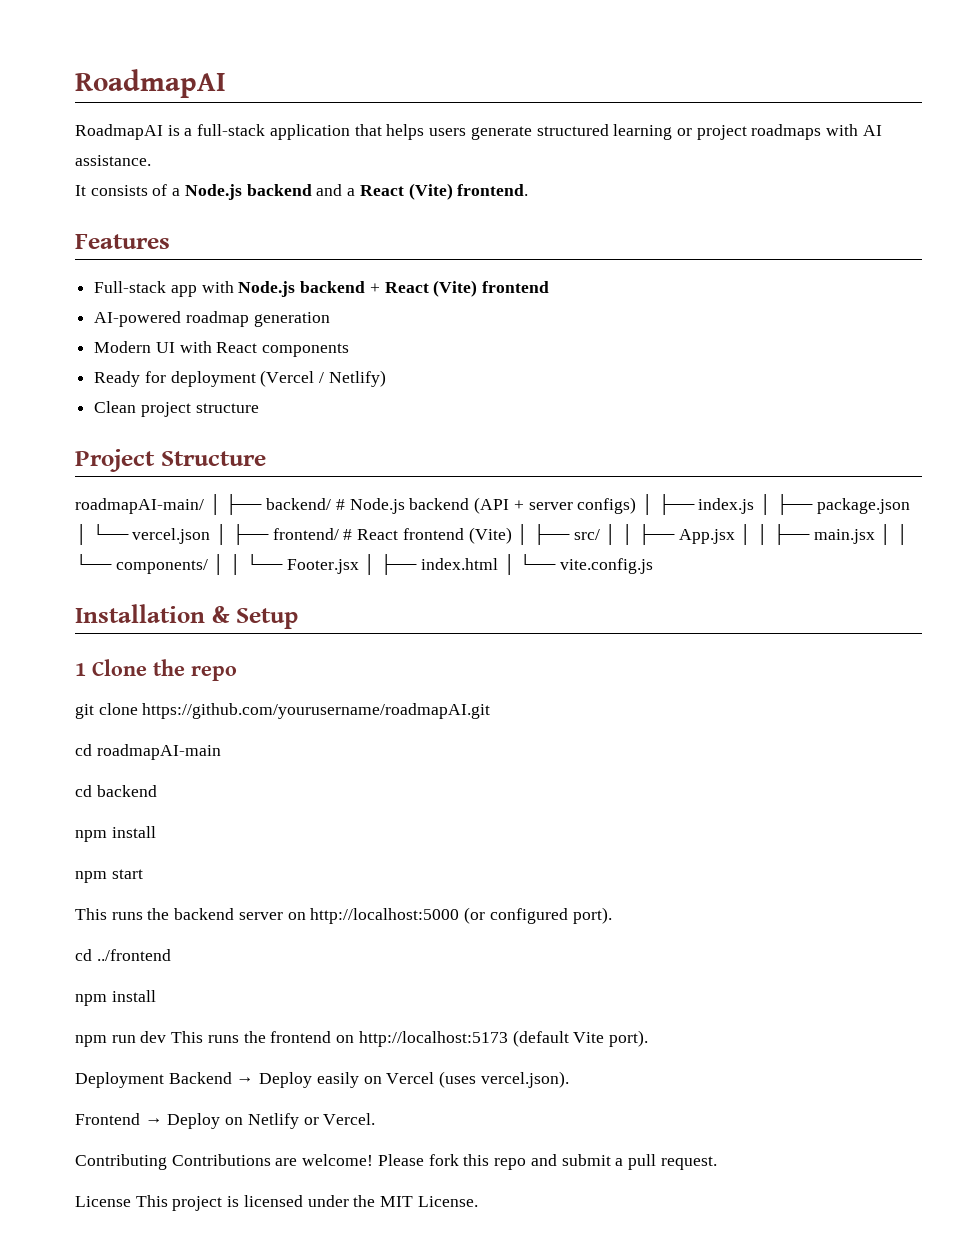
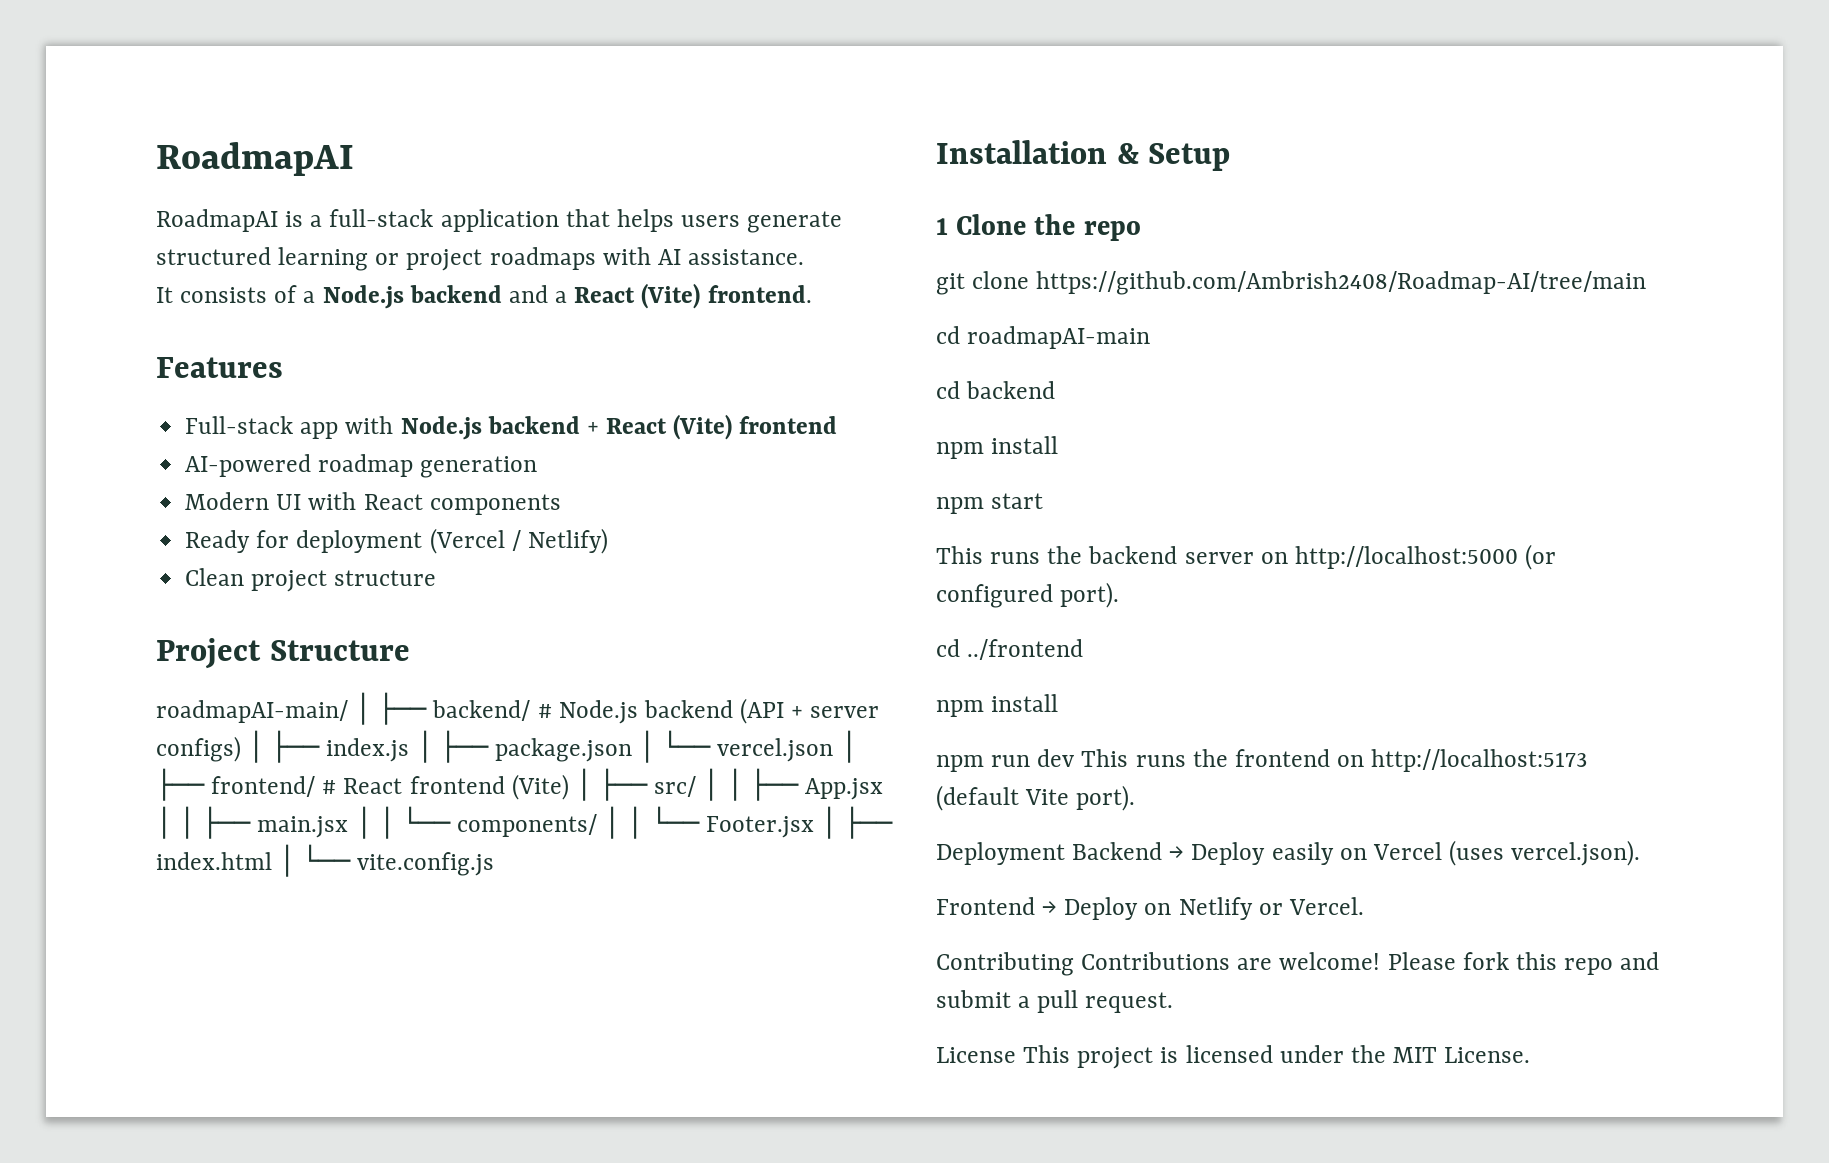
- git clone https://github.com/yourusername/roadmapAI.git
+ git clone https://github.com/Ambrish2408/Roadmap-AI/tree/main

